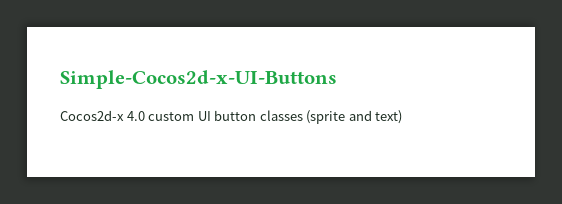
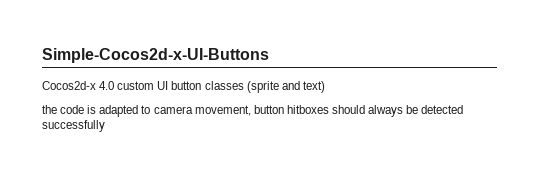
+ the code is adapted to camera movement, button hitboxes should always be detected successfully

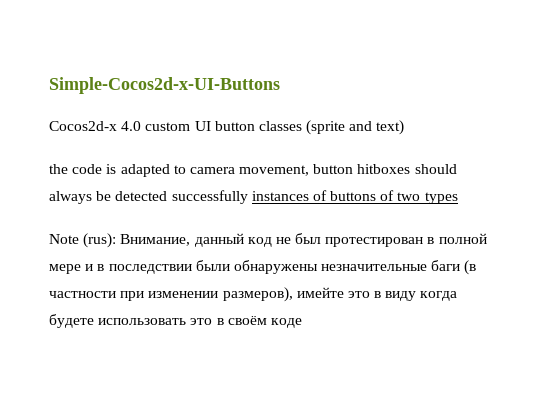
- the code is adapted to camera movement, button hitboxes should always be detected successfully
+ the code is adapted to camera movement, button hitboxes should always be detected successfully instances of buttons of two types
+ Note (rus): Внимание, данный код не был протестирован в полной мере и в последствии были обнаружены незначительные баги (в частности при изменении размеров), имейте это в виду когда будете использовать это в своём коде

